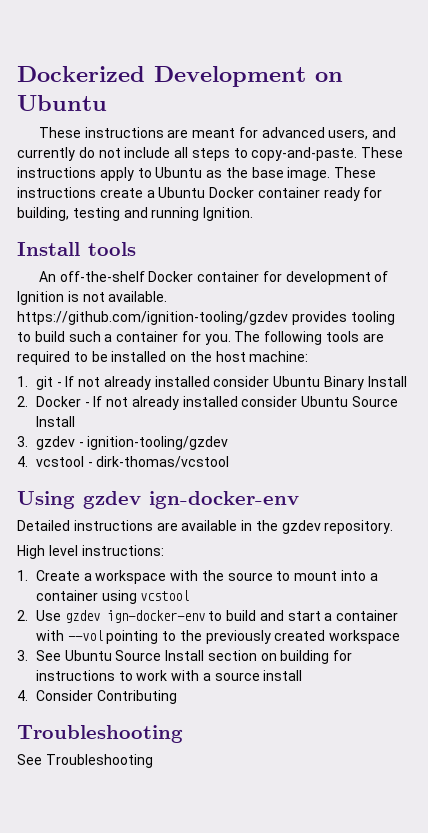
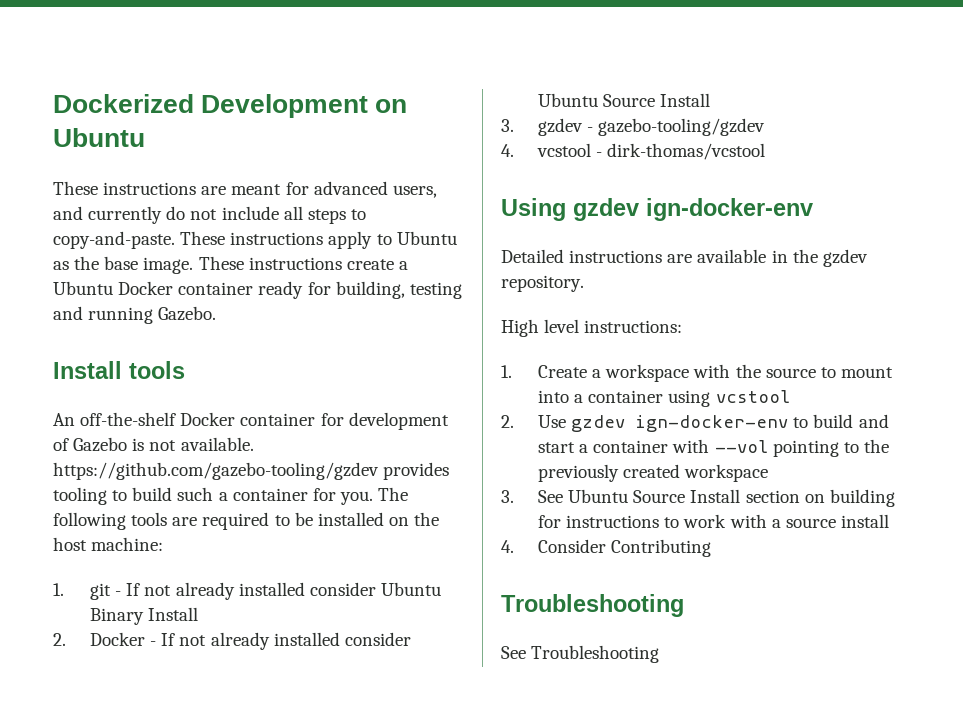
- These instructions create a Ubuntu Docker container ready for building, testing and running Ignition.
+ These instructions create a Ubuntu Docker container ready for building, testing and running Gazebo.
- An off-the-shelf Docker container for development of Ignition is not available. https://github.com/ignition-tooling/gzdev provides tooling to build such a container for you.
+ An off-the-shelf Docker container for development of Gazebo is not available. https://github.com/gazebo-tooling/gzdev provides tooling to build such a container for you.
- 3. gzdev - ignition-tooling/gzdev
+ 3. gzdev - gazebo-tooling/gzdev

